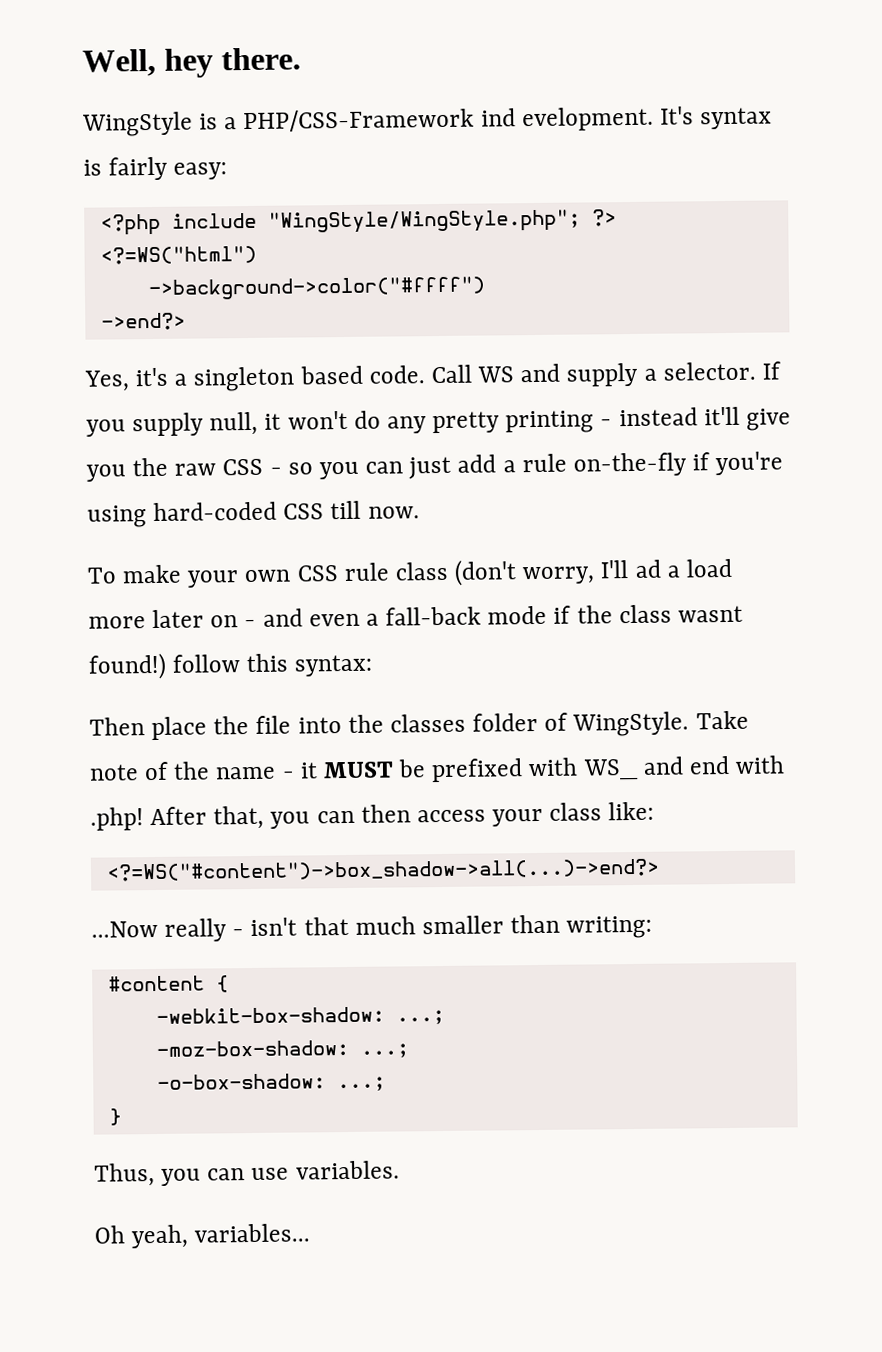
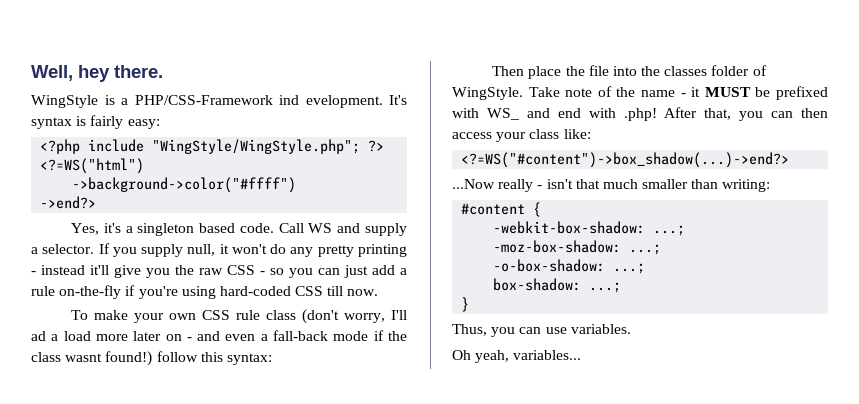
- <?=WS("#content")->box_shadow->all(...)->end?>
+ <?=WS("#content")->box_shadow(...)->end?>
+ box-shadow: ...;

